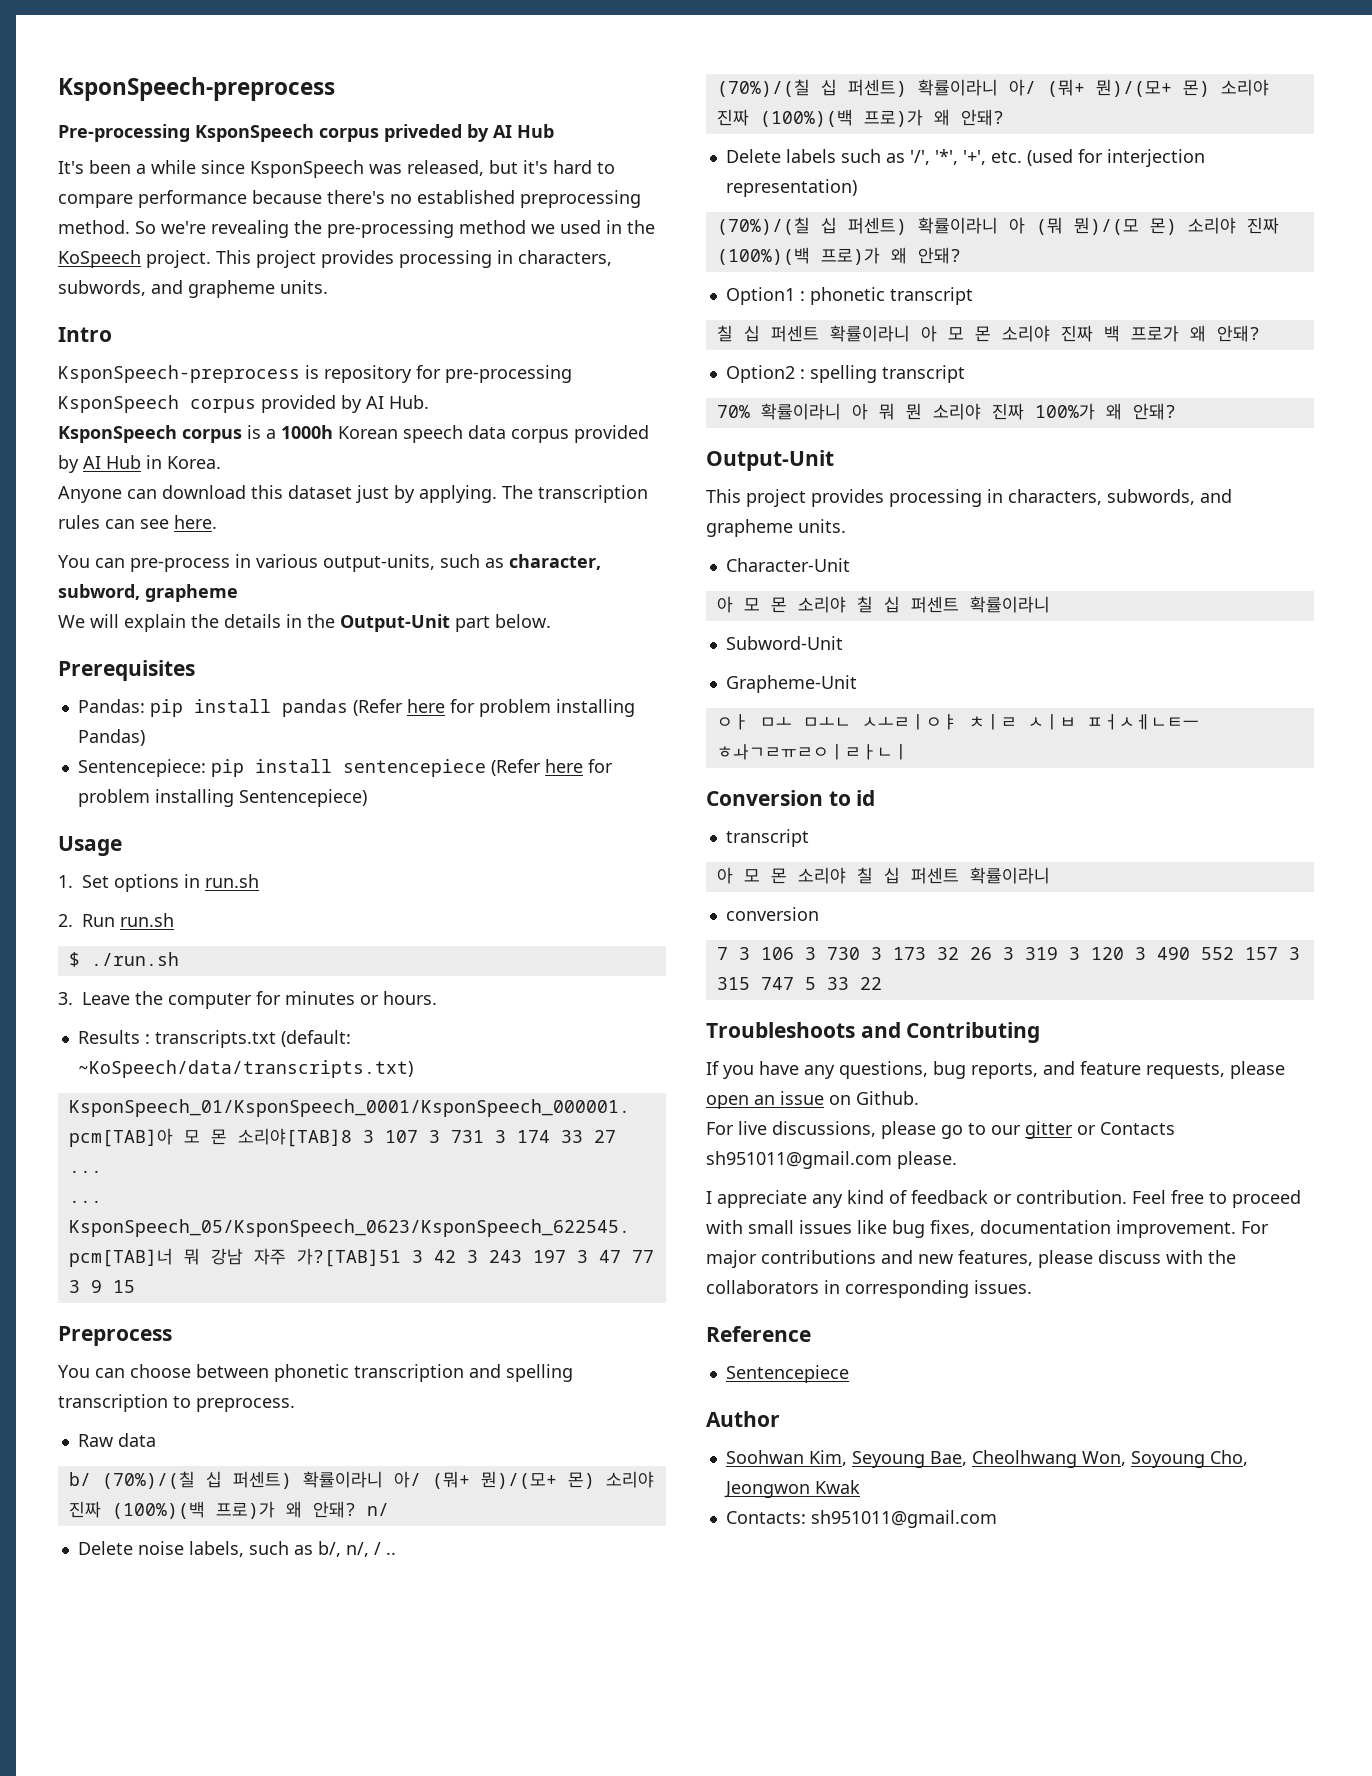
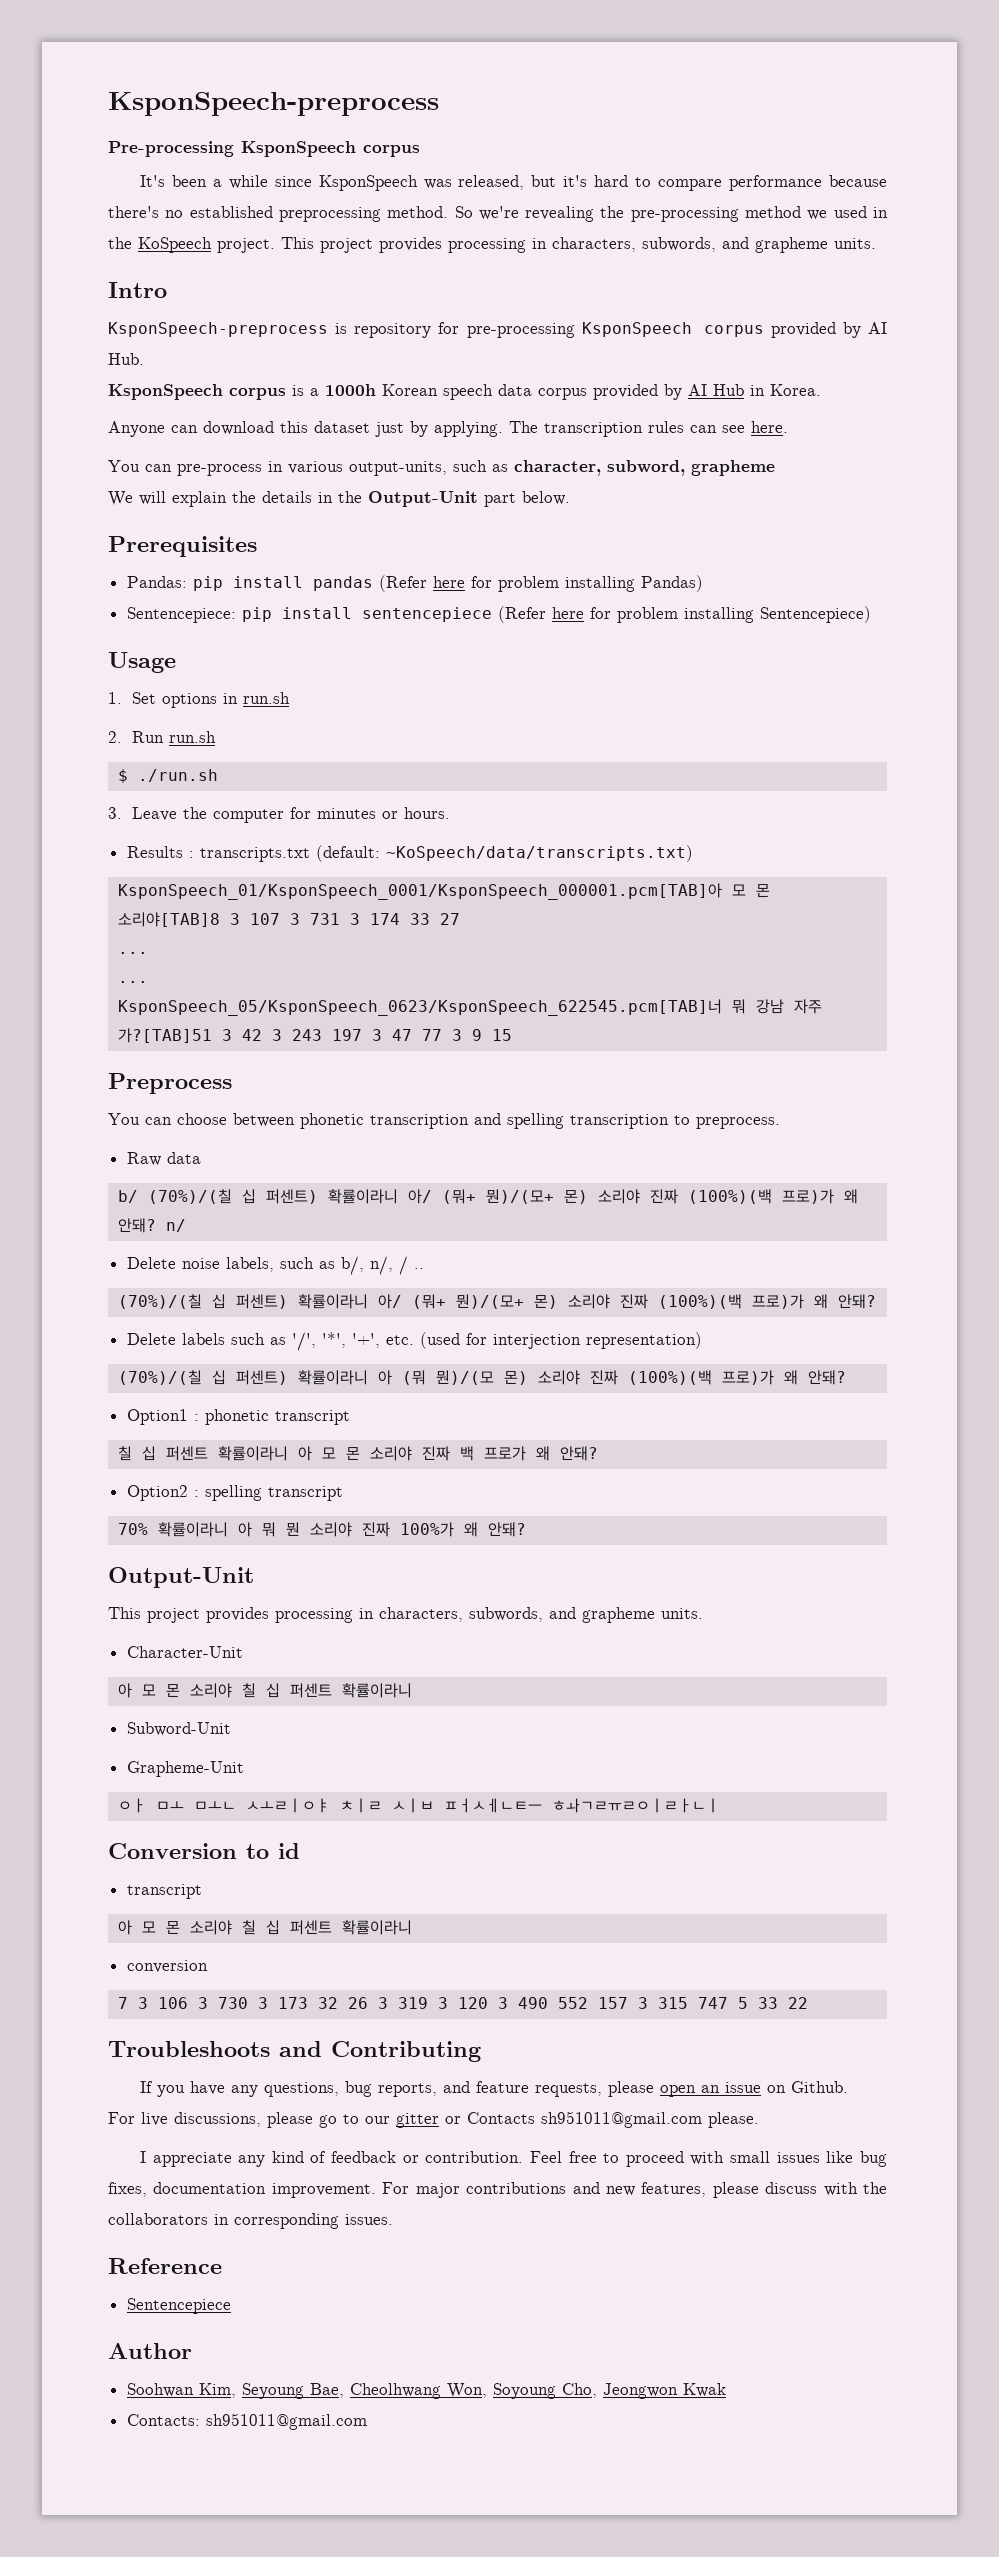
- Pre-processing KsponSpeech corpus priveded by AI Hub
+ Pre-processing KsponSpeech corpus

